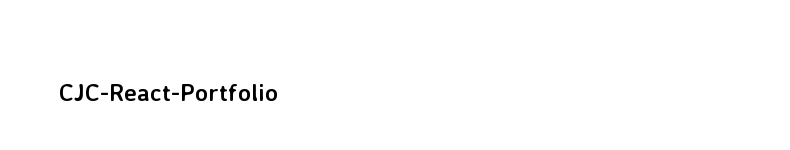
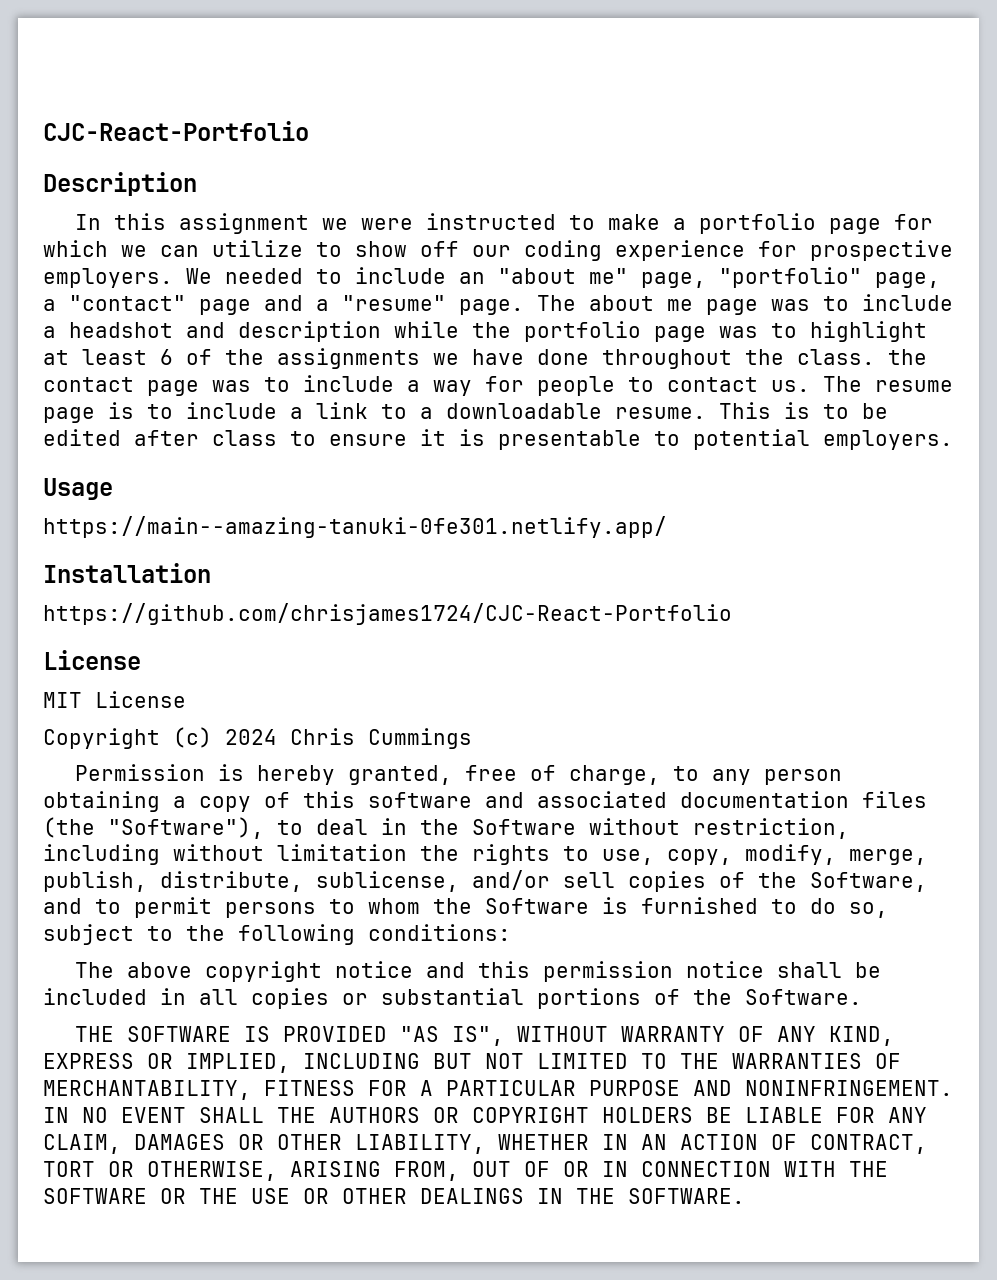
+ Description
+ In this assignment we were instructed to make a portfolio page for which we can utilize to show off our coding experience for prospective employers. We needed to include an "about me" page, "portfolio" page, a "contact" page and a "resume" page. The about me page was to include a headshot and description while the portfolio page was to highlight at least 6 of the assignments we have done throughout the class. the contact page was to include a way for people to contact us. The resume page is to include a link to a downloadable resume. This is to be edited after class to ensure it is presentable to potential employers.
+ Usage
+ https://main--amazing-tanuki-0fe301.netlify.app/
+ Installation
+ https://github.com/chrisjames1724/CJC-React-Portfolio
+ License
+ MIT License
+ Copyright (c) 2024 Chris Cummings
+ Permission is hereby granted, free of charge, to any person obtaining a copy of this software and associated documentation files (the "Software"), to deal in the Software without restriction, including without limitation the rights to use, copy, modify, merge, publish, distribute, sublicense, and/or sell copies of the Software, and to permit persons to whom the Software is furnished to do so, subject to the following conditions:
+ The above copyright notice and this permission notice shall be included in all copies or substantial portions of the Software.
+ THE SOFTWARE IS PROVIDED "AS IS", WITHOUT WARRANTY OF ANY KIND, EXPRESS OR IMPLIED, INCLUDING BUT NOT LIMITED TO THE WARRANTIES OF MERCHANTABILITY, FITNESS FOR A PARTICULAR PURPOSE AND NONINFRINGEMENT. IN NO EVENT SHALL THE AUTHORS OR COPYRIGHT HOLDERS BE LIABLE FOR ANY CLAIM, DAMAGES OR OTHER LIABILITY, WHETHER IN AN ACTION OF CONTRACT, TORT OR OTHERWISE, ARISING FROM, OUT OF OR IN CONNECTION WITH THE SOFTWARE OR THE USE OR OTHER DEALINGS IN THE SOFTWARE.

